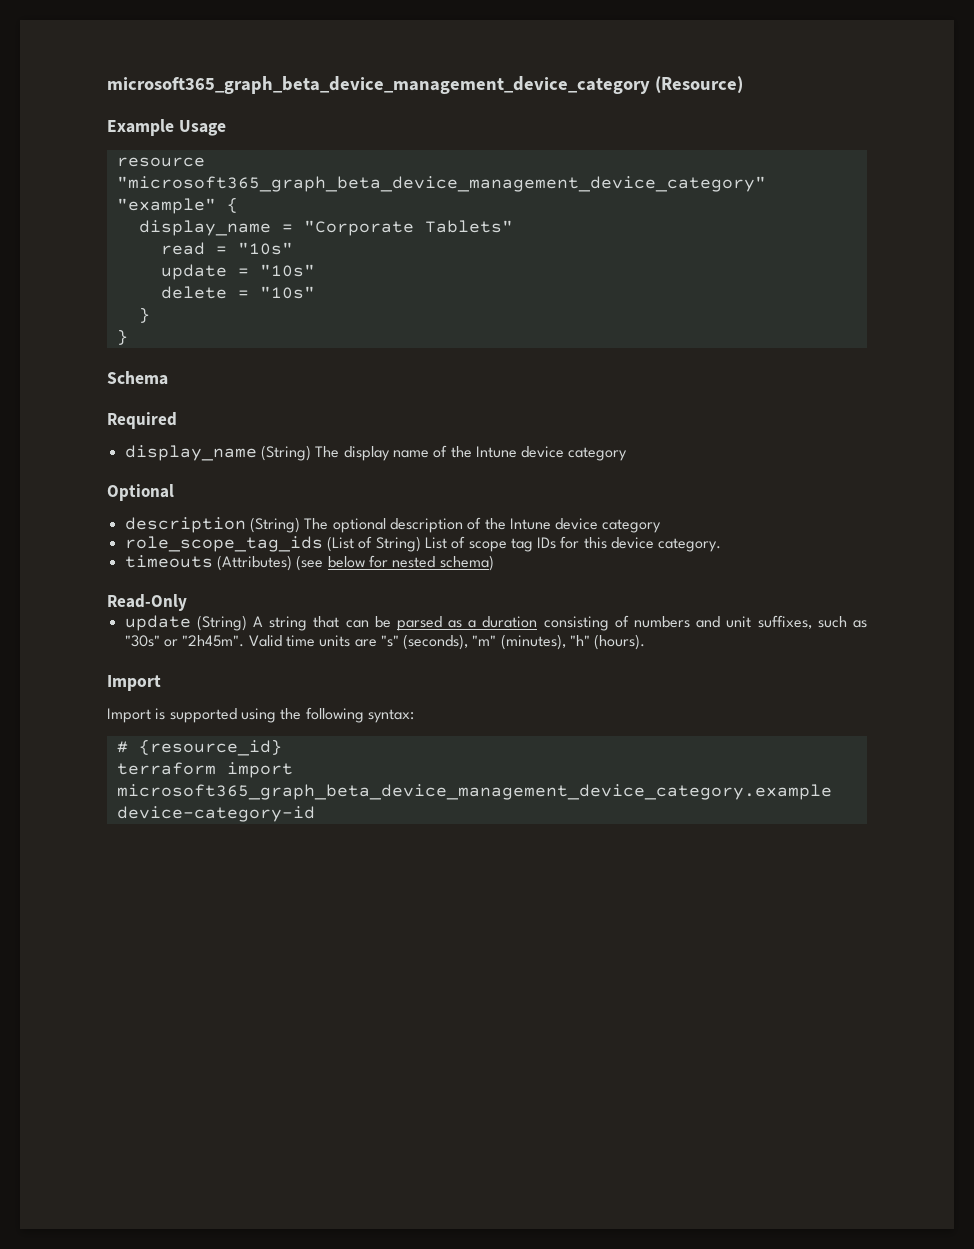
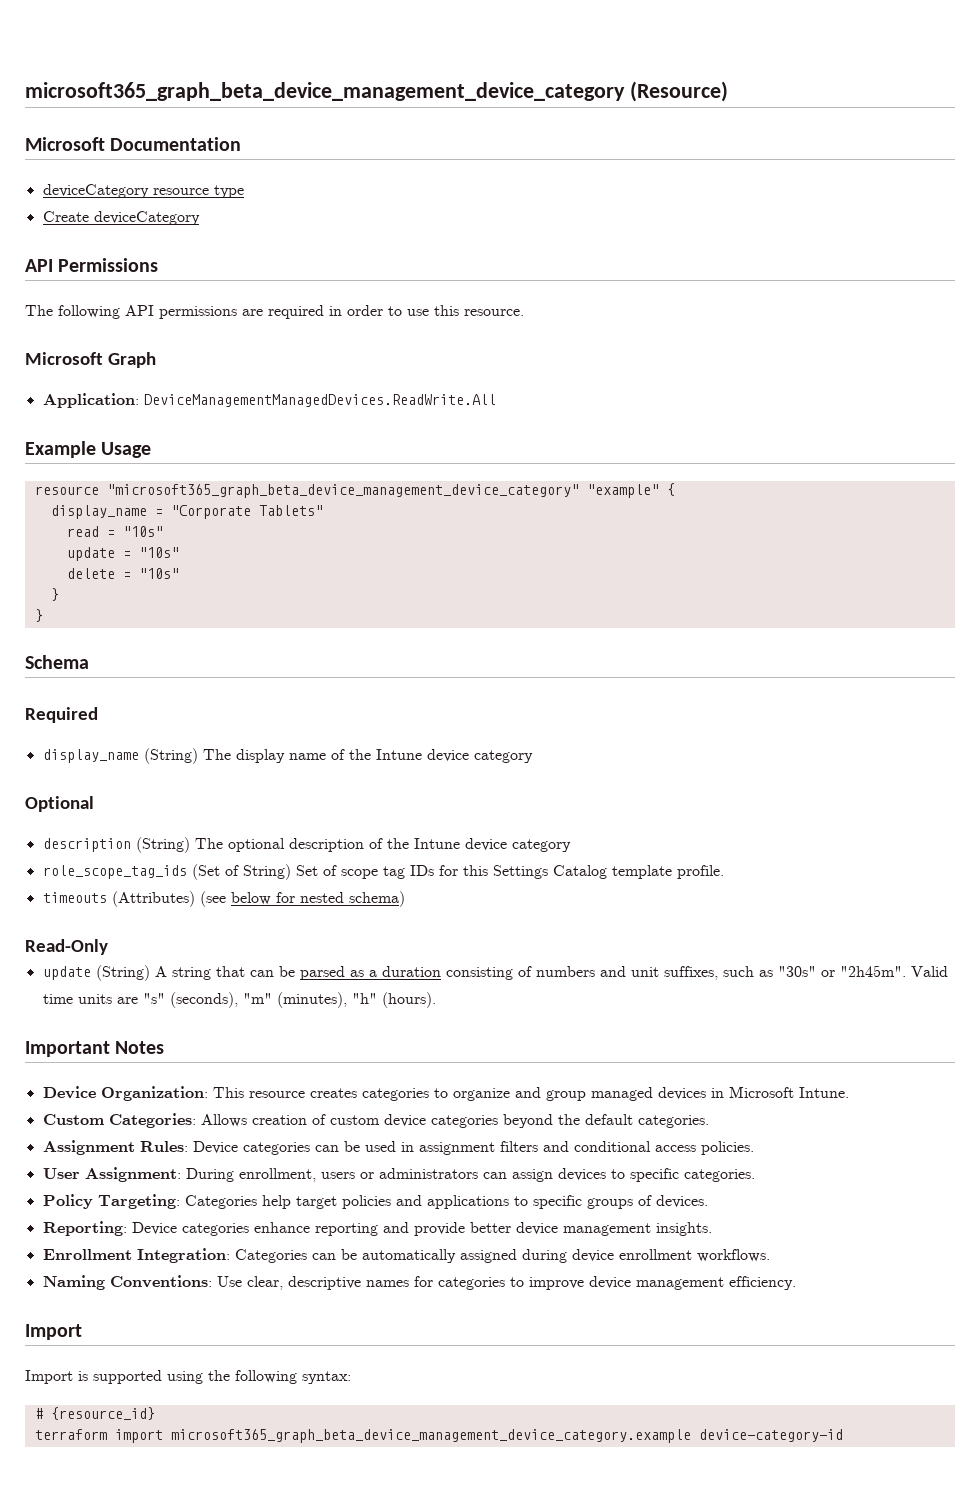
+ Microsoft Documentation
+ deviceCategory resource type
+ Create deviceCategory
+ API Permissions
+ The following API permissions are required in order to use this resource.
+ Microsoft Graph
+ Application: DeviceManagementManagedDevices.ReadWrite.All
- role_scope_tag_ids (List of String) List of scope tag IDs for this device category.
+ role_scope_tag_ids (Set of String) Set of scope tag IDs for this Settings Catalog template profile.
+ Important Notes
+ Device Organization: This resource creates categories to organize and group managed devices in Microsoft Intune.
+ Custom Categories: Allows creation of custom device categories beyond the default categories.
+ Assignment Rules: Device categories can be used in assignment filters and conditional access policies.
+ User Assignment: During enrollment, users or administrators can assign devices to specific categories.
+ Policy Targeting: Categories help target policies and applications to specific groups of devices.
+ Reporting: Device categories enhance reporting and provide better device management insights.
+ Enrollment Integration: Categories can be automatically assigned during device enrollment workflows.
+ Naming Conventions: Use clear, descriptive names for categories to improve device management efficiency.

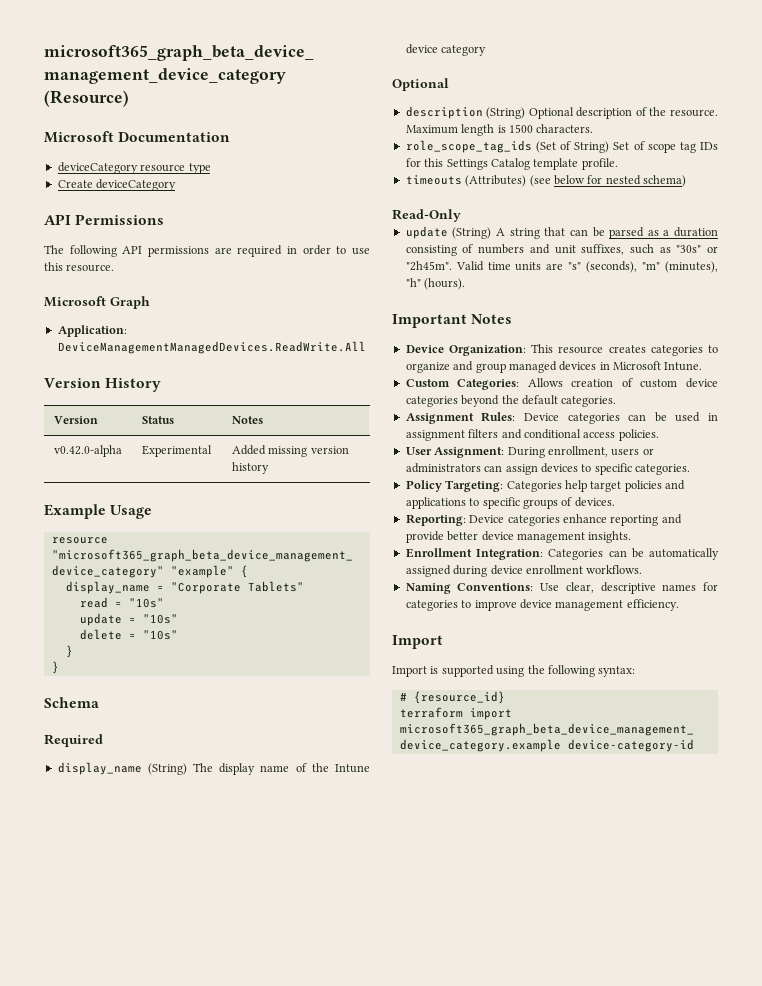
+ Version History
+ Version | Status | Notes
+ v0.42.0-alpha | Experimental | Added missing version history
- description (String) The optional description of the Intune device category
+ description (String) Optional description of the resource. Maximum length is 1500 characters.

